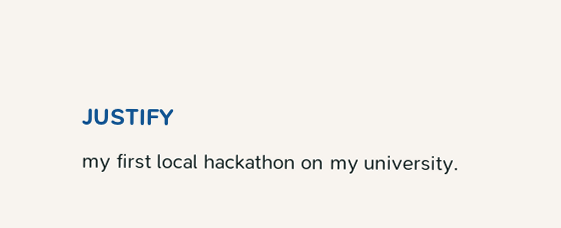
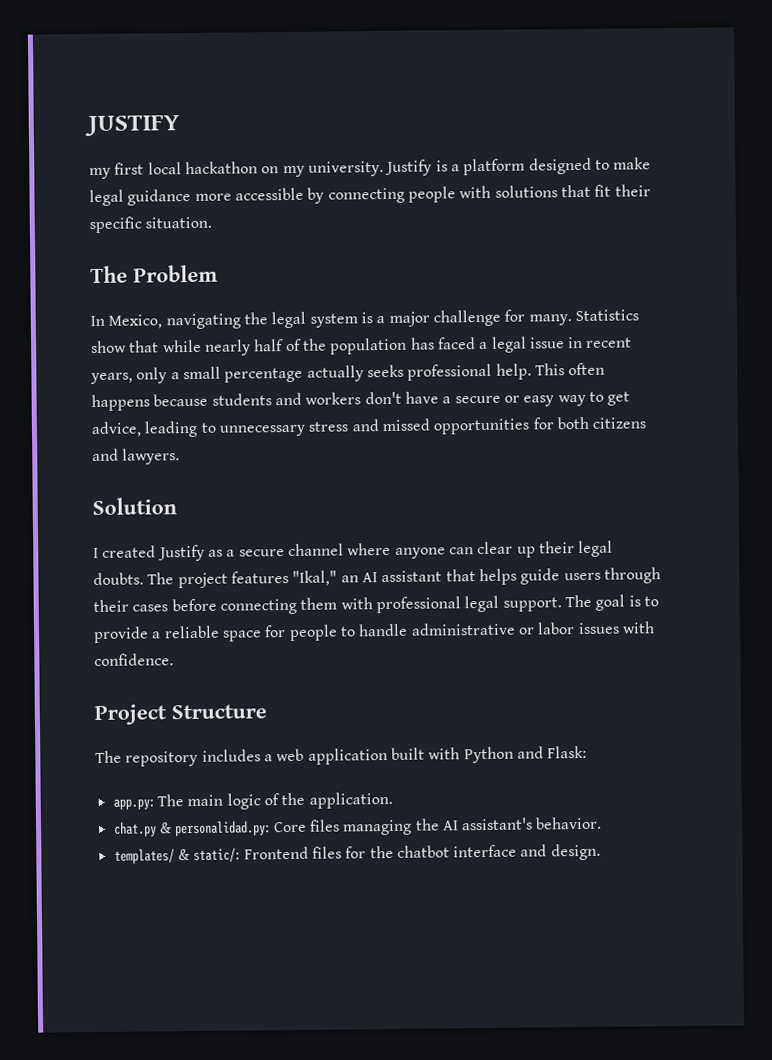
+ Justify is a platform designed to make legal guidance more accessible by connecting people with solutions that fit their specific situation.
+ The Problem
+ In Mexico, navigating the legal system is a major challenge for many. Statistics show that while nearly half of the population has faced a legal issue in recent years, only a small percentage actually seeks professional help. This often happens because students and workers don't have a secure or easy way to get advice, leading to unnecessary stress and missed opportunities for both citizens and lawyers.
+ Solution
+ I created Justify as a secure channel where anyone can clear up their legal doubts. The project features "Ikal," an AI assistant that helps guide users through their cases before connecting them with professional legal support. The goal is to provide a reliable space for people to handle administrative or labor issues with confidence.
+ Project Structure
+ The repository includes a web application built with Python and Flask:
+ app.py: The main logic of the application.
+ chat.py & personalidad.py: Core files managing the AI assistant's behavior.
+ templates/ & static/: Frontend files for the chatbot interface and design.

